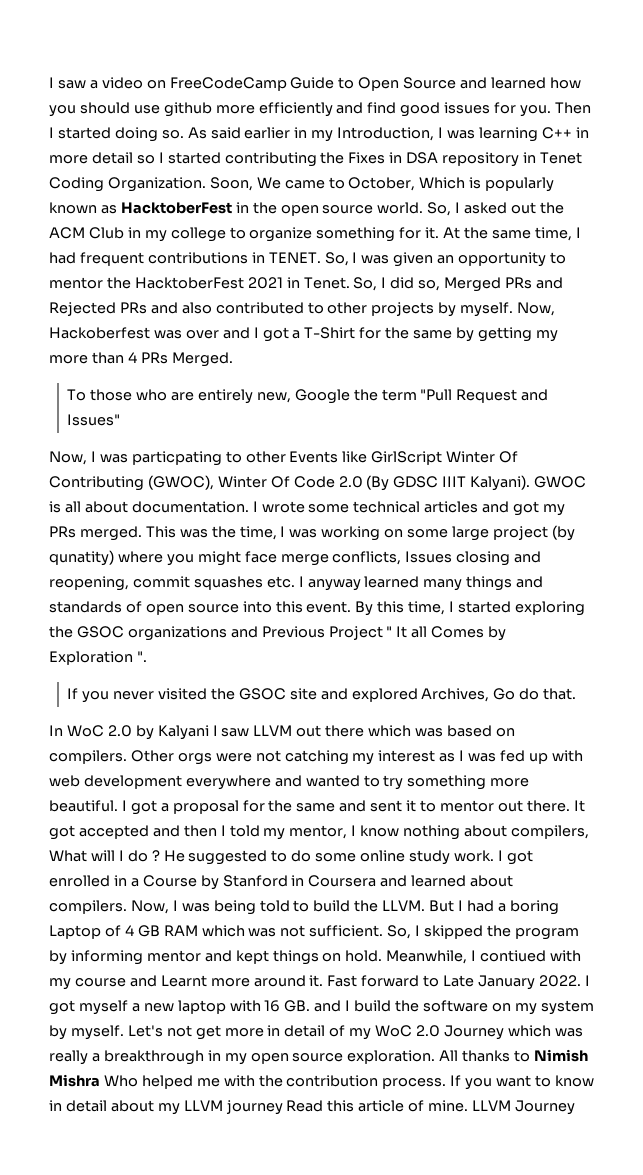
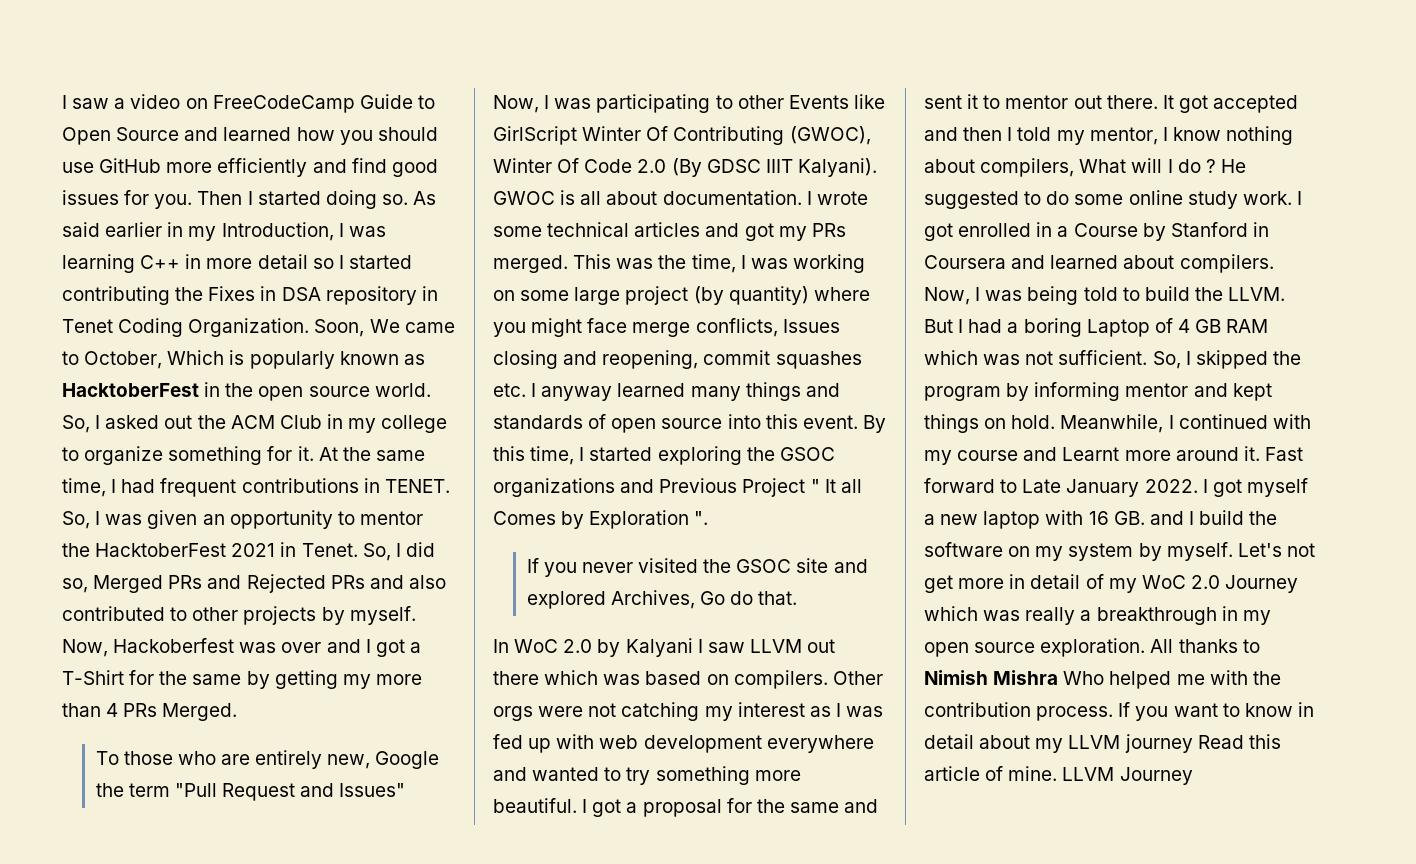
- I saw a video on FreeCodeCamp Guide to Open Source and learned how you should use github more efficiently and find good issues for you.
+ I saw a video on FreeCodeCamp Guide to Open Source and learned how you should use GitHub more efficiently and find good issues for you.
- Now, I was particpating to other Events like GirlScript Winter Of Contributing (GWOC), Winter Of Code 2.0 (By GDSC IIIT Kalyani).
+ Now, I was participating to other Events like GirlScript Winter Of Contributing (GWOC), Winter Of Code 2.0 (By GDSC IIIT Kalyani).
- This was the time, I was working on some large project (by qunatity) where you might face merge conflicts, Issues closing and reopening, commit squashes etc. I anyway learned many things and standards of open source into this event.
+ This was the time, I was working on some large project (by quantity) where you might face merge conflicts, Issues closing and reopening, commit squashes etc. I anyway learned many things and standards of open source into this event.
- Meanwhile, I contiued with my course and Learnt more around it.
+ Meanwhile, I continued with my course and Learnt more around it.

